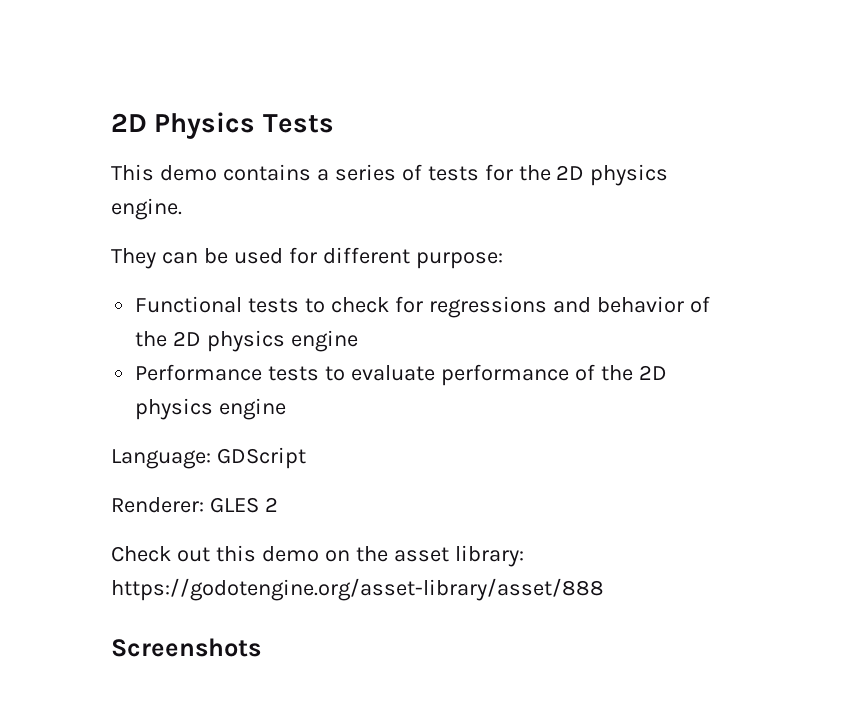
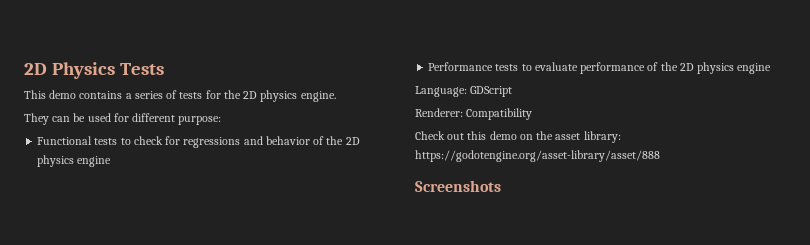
- Renderer: GLES 2
+ Renderer: Compatibility

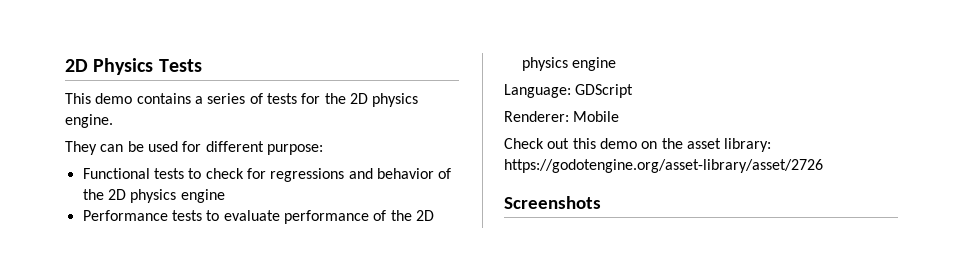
- Renderer: Compatibility
+ Renderer: Mobile
- Check out this demo on the asset library: https://godotengine.org/asset-library/asset/888
+ Check out this demo on the asset library: https://godotengine.org/asset-library/asset/2726

